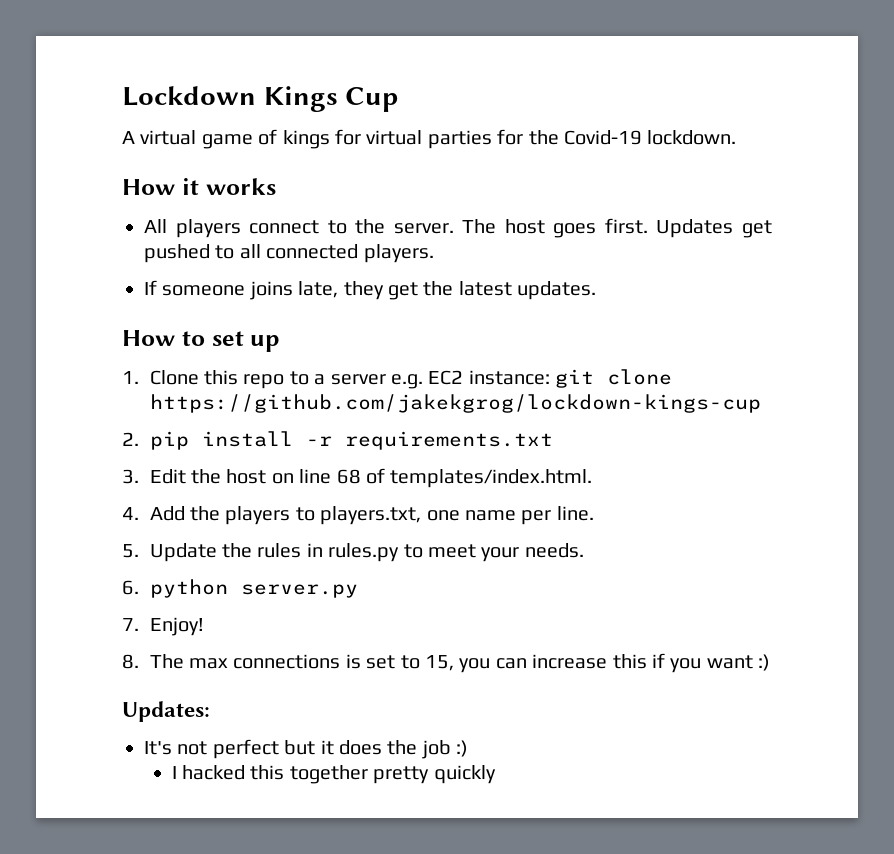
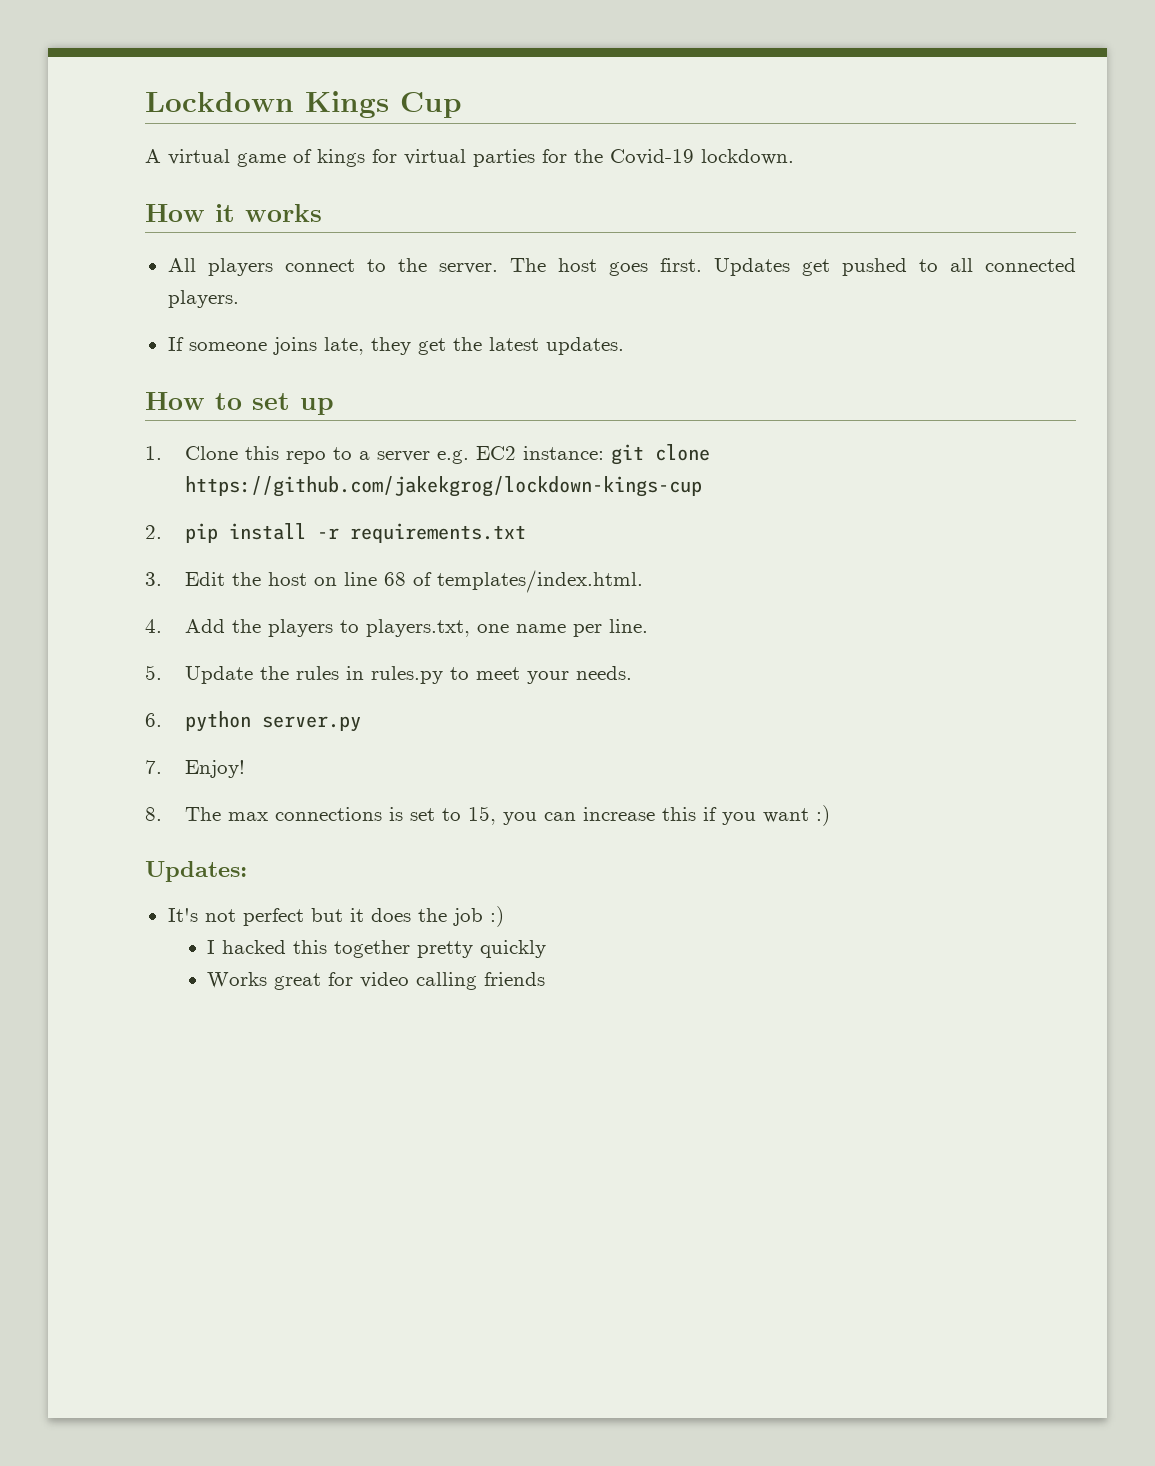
+ Works great for video calling friends

